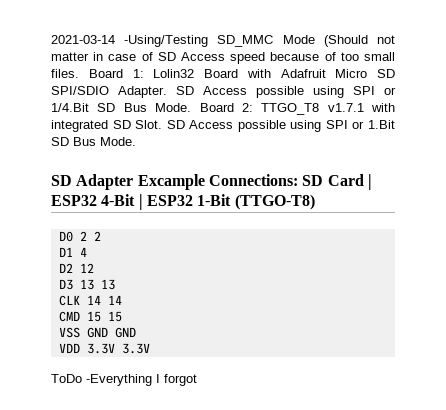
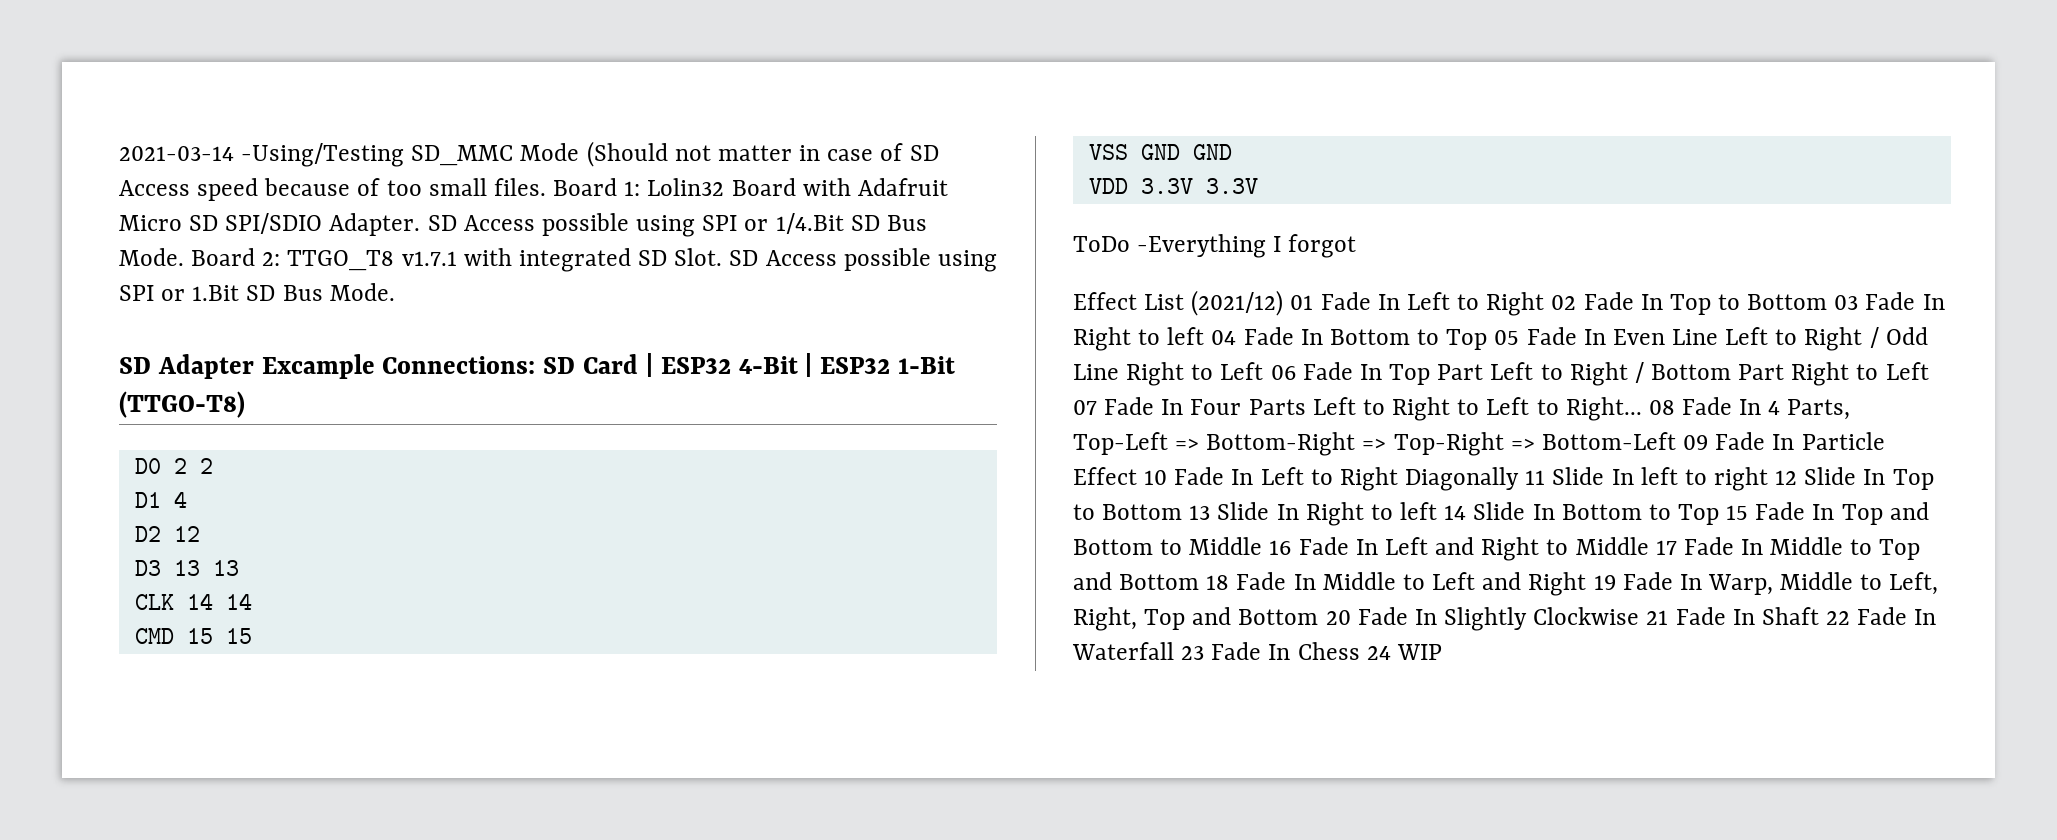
+ Effect List (2021/12) 01 Fade In Left to Right 02 Fade In Top to Bottom 03 Fade In Right to left 04 Fade In Bottom to Top 05 Fade In Even Line Left to Right / Odd Line Right to Left 06 Fade In Top Part Left to Right / Bottom Part Right to Left 07 Fade In Four Parts Left to Right to Left to Right... 08 Fade In 4 Parts, Top-Left => Bottom-Right => Top-Right => Bottom-Left 09 Fade In Particle Effect 10 Fade In Left to Right Diagonally 11 Slide In left to right 12 Slide In Top to Bottom 13 Slide In Right to left 14 Slide In Bottom to Top 15 Fade In Top and Bottom to Middle 16 Fade In Left and Right to Middle 17 Fade In Middle to Top and Bottom 18 Fade In Middle to Left and Right 19 Fade In Warp, Middle to Left, Right, Top and Bottom 20 Fade In Slightly Clockwise 21 Fade In Shaft 22 Fade In Waterfall 23 Fade In Chess 24 WIP

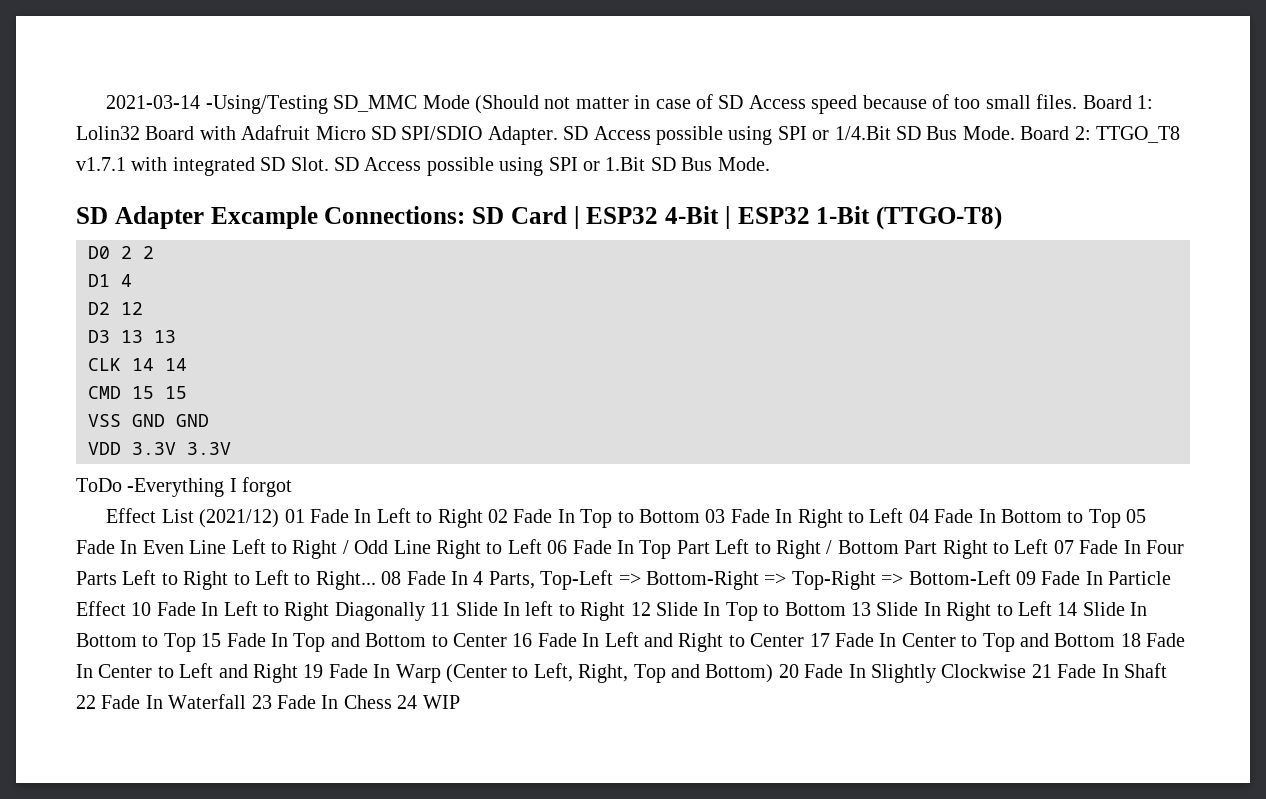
- Effect List (2021/12) 01 Fade In Left to Right 02 Fade In Top to Bottom 03 Fade In Right to left 04 Fade In Bottom to Top 05 Fade In Even Line Left to Right / Odd Line Right to Left 06 Fade In Top Part Left to Right / Bottom Part Right to Left 07 Fade In Four Parts Left to Right to Left to Right...
+ Effect List (2021/12) 01 Fade In Left to Right 02 Fade In Top to Bottom 03 Fade In Right to Left 04 Fade In Bottom to Top 05 Fade In Even Line Left to Right / Odd Line Right to Left 06 Fade In Top Part Left to Right / Bottom Part Right to Left 07 Fade In Four Parts Left to Right to Left to Right...
- 08 Fade In 4 Parts, Top-Left => Bottom-Right => Top-Right => Bottom-Left 09 Fade In Particle Effect 10 Fade In Left to Right Diagonally 11 Slide In left to right 12 Slide In Top to Bottom 13 Slide In Right to left 14 Slide In Bottom to Top 15 Fade In Top and Bottom to Middle 16 Fade In Left and Right to Middle 17 Fade In Middle to Top and Bottom 18 Fade In Middle to Left and Right 19 Fade In Warp, Middle to Left, Right, Top and Bottom 20 Fade In Slightly Clockwise 21 Fade In Shaft 22 Fade In Waterfall 23 Fade In Chess 24 WIP
+ 08 Fade In 4 Parts, Top-Left => Bottom-Right => Top-Right => Bottom-Left 09 Fade In Particle Effect 10 Fade In Left to Right Diagonally 11 Slide In left to Right 12 Slide In Top to Bottom 13 Slide In Right to Left 14 Slide In Bottom to Top 15 Fade In Top and Bottom to Center 16 Fade In Left and Right to Center 17 Fade In Center to Top and Bottom 18 Fade In Center to Left and Right 19 Fade In Warp (Center to Left, Right, Top and Bottom) 20 Fade In Slightly Clockwise 21 Fade In Shaft 22 Fade In Waterfall 23 Fade In Chess 24 WIP

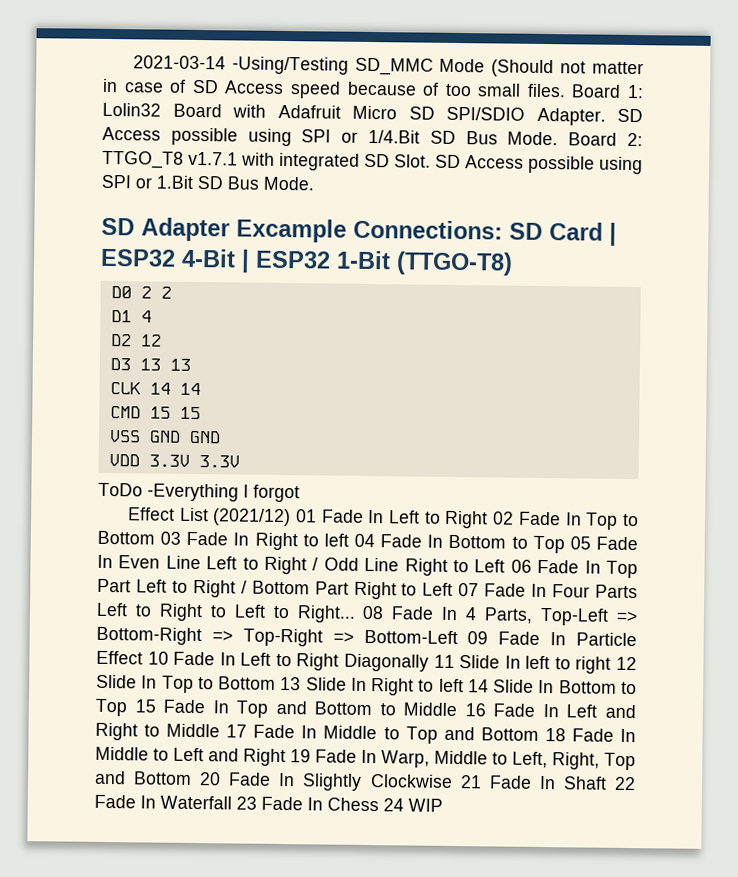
- Effect List (2021/12) 01 Fade In Left to Right 02 Fade In Top to Bottom 03 Fade In Right to Left 04 Fade In Bottom to Top 05 Fade In Even Line Left to Right / Odd Line Right to Left 06 Fade In Top Part Left to Right / Bottom Part Right to Left 07 Fade In Four Parts Left to Right to Left to Right...
+ Effect List (2021/12) 01 Fade In Left to Right 02 Fade In Top to Bottom 03 Fade In Right to left 04 Fade In Bottom to Top 05 Fade In Even Line Left to Right / Odd Line Right to Left 06 Fade In Top Part Left to Right / Bottom Part Right to Left 07 Fade In Four Parts Left to Right to Left to Right...
- 08 Fade In 4 Parts, Top-Left => Bottom-Right => Top-Right => Bottom-Left 09 Fade In Particle Effect 10 Fade In Left to Right Diagonally 11 Slide In left to Right 12 Slide In Top to Bottom 13 Slide In Right to Left 14 Slide In Bottom to Top 15 Fade In Top and Bottom to Center 16 Fade In Left and Right to Center 17 Fade In Center to Top and Bottom 18 Fade In Center to Left and Right 19 Fade In Warp (Center to Left, Right, Top and Bottom) 20 Fade In Slightly Clockwise 21 Fade In Shaft 22 Fade In Waterfall 23 Fade In Chess 24 WIP
+ 08 Fade In 4 Parts, Top-Left => Bottom-Right => Top-Right => Bottom-Left 09 Fade In Particle Effect 10 Fade In Left to Right Diagonally 11 Slide In left to right 12 Slide In Top to Bottom 13 Slide In Right to left 14 Slide In Bottom to Top 15 Fade In Top and Bottom to Middle 16 Fade In Left and Right to Middle 17 Fade In Middle to Top and Bottom 18 Fade In Middle to Left and Right 19 Fade In Warp, Middle to Left, Right, Top and Bottom 20 Fade In Slightly Clockwise 21 Fade In Shaft 22 Fade In Waterfall 23 Fade In Chess 24 WIP

